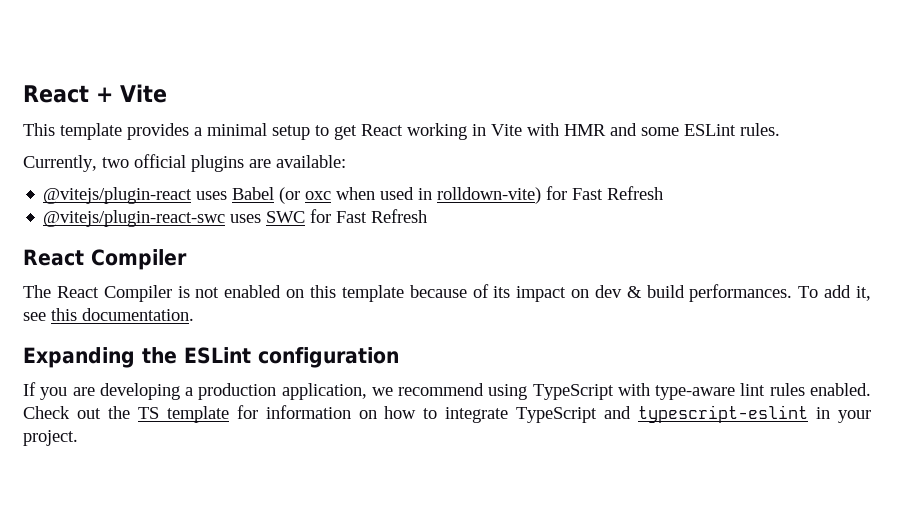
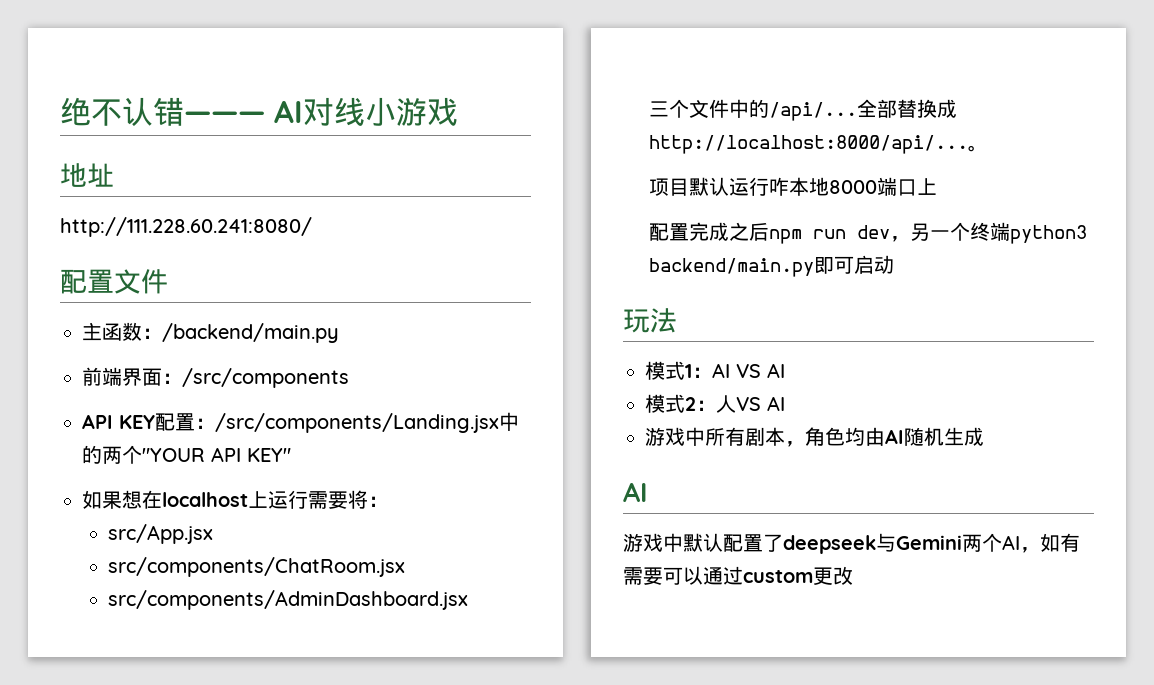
- React + Vite
- This template provides a minimal setup to get React working in Vite with HMR and some ESLint rules.
- Currently, two official plugins are available:
- @vitejs/plugin-react uses Babel (or oxc when used in rolldown-vite) for Fast Refresh
- @vitejs/plugin-react-swc uses SWC for Fast Refresh
- React Compiler
- The React Compiler is not enabled on this template because of its impact on dev & build performances. To add it, see this documentation.
- Expanding the ESLint configuration
- If you are developing a production application, we recommend using TypeScript with type-aware lint rules enabled. Check out the TS template for information on how to integrate TypeScript and typescript-eslint in your project.
+ 绝不认错——— AI对线小游戏
+ 地址
+ http://111.228.60.241:8080/
+ 配置文件
+ 主函数：/backend/main.py
+ 前端界面：/src/components
+ API KEY配置：/src/components/Landing.jsx中的两个"YOUR API KEY"
+ 如果想在localhost上运行需要将：
+ src/App.jsx
+ src/components/ChatRoom.jsx
+ src/components/AdminDashboard.jsx
+ 三个文件中的/api/...全部替换成http://localhost:8000/api/...。
+ 项目默认运行咋本地8000端口上
+ 配置完成之后npm run dev，另一个终端python3 backend/main.py即可启动
+ 玩法
+ 模式1：AI VS AI
+ 模式2：人VS AI
+ 游戏中所有剧本，角色均由AI随机生成
+ AI
+ 游戏中默认配置了deepseek与Gemini两个AI，如有需要可以通过custom更改

